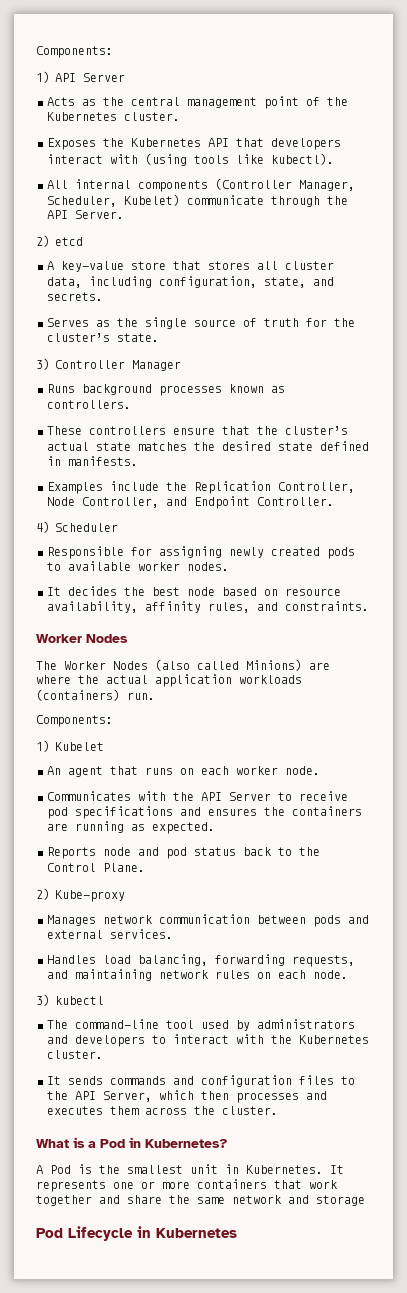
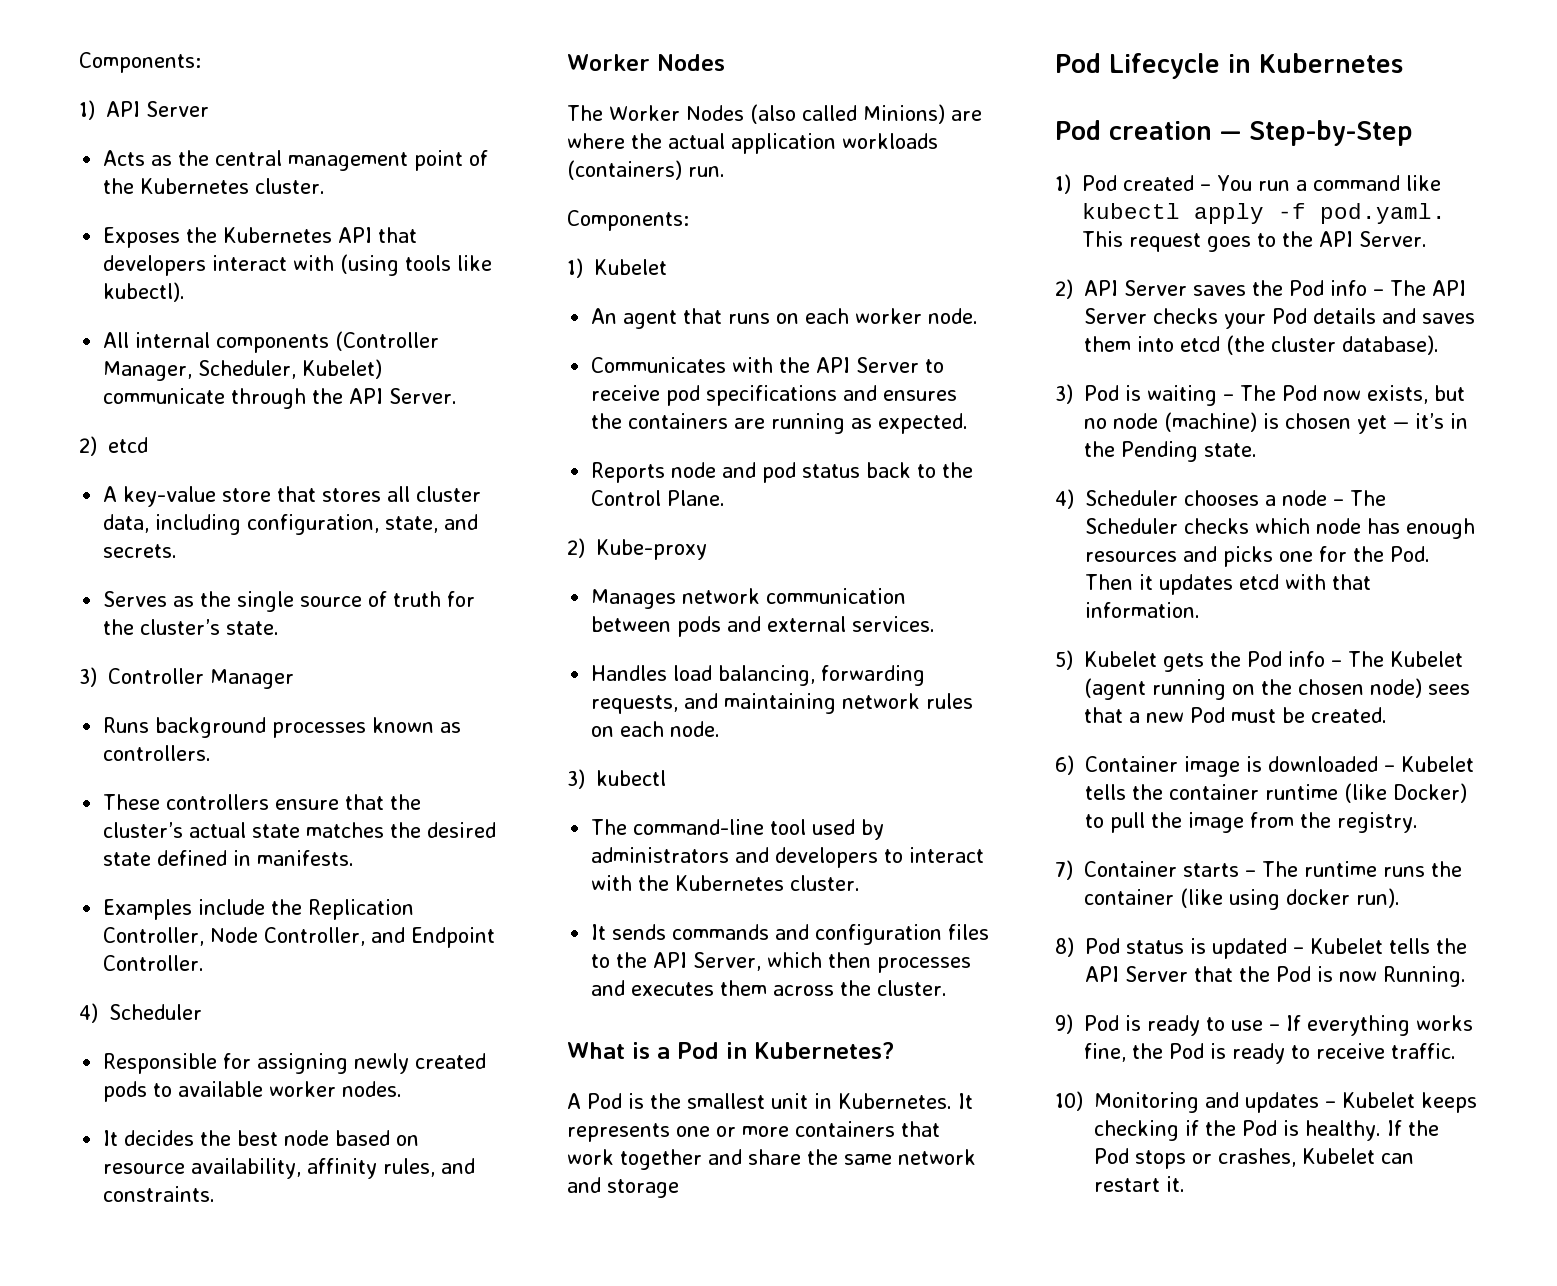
+ Pod creation — Step-by-Step
+ 1) Pod created – You run a command like kubectl apply -f pod.yaml. This request goes to the API Server.
+ 2) API Server saves the Pod info – The API Server checks your Pod details and saves them into etcd (the cluster database).
+ 3) Pod is waiting – The Pod now exists, but no node (machine) is chosen yet — it’s in the Pending state.
+ 4) Scheduler chooses a node – The Scheduler checks which node has enough resources and picks one for the Pod. Then it updates etcd with that information.
+ 5) Kubelet gets the Pod info – The Kubelet (agent running on the chosen node) sees that a new Pod must be created.
+ 6) Container image is downloaded – Kubelet tells the container runtime (like Docker) to pull the image from the registry.
+ 7) Container starts – The runtime runs the container (like using docker run).
+ 8) Pod status is updated – Kubelet tells the API Server that the Pod is now Running.
+ 9) Pod is ready to use – If everything works fine, the Pod is ready to receive traffic.
+ 10) Monitoring and updates – Kubelet keeps checking if the Pod is healthy. If the Pod stops or crashes, Kubelet can restart it.

